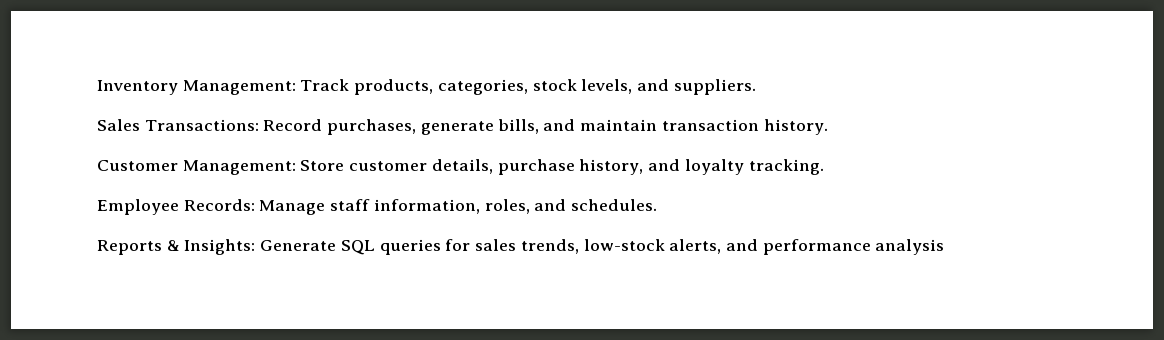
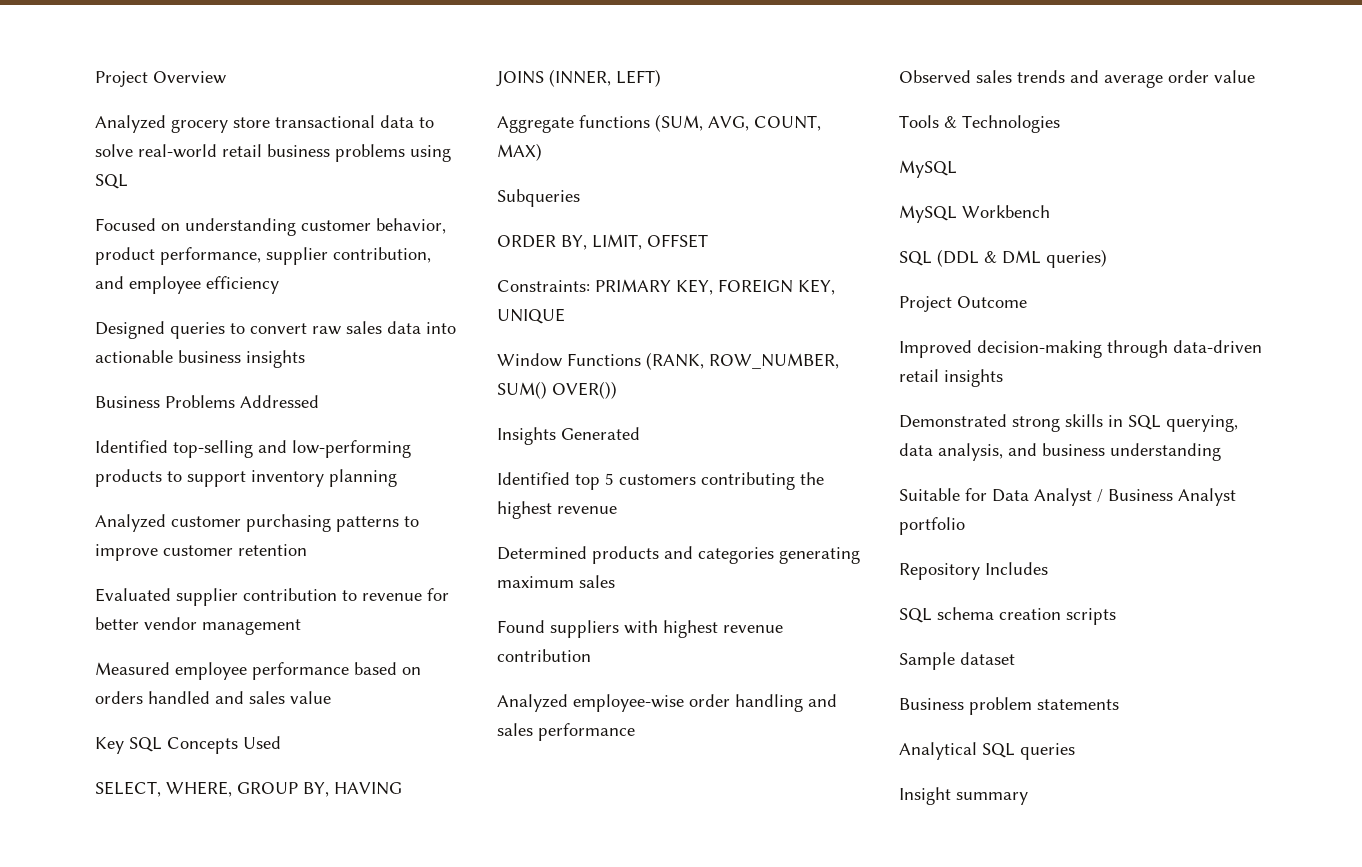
- Inventory Management: Track products, categories, stock levels, and suppliers.
- Sales Transactions: Record purchases, generate bills, and maintain transaction history.
- Customer Management: Store customer details, purchase history, and loyalty tracking.
- Employee Records: Manage staff information, roles, and schedules.
- Reports & Insights: Generate SQL queries for sales trends, low-stock alerts, and performance analysis
+ Project Overview
+ Analyzed grocery store transactional data to solve real-world retail business problems using SQL
+ Focused on understanding customer behavior, product performance, supplier contribution, and employee efficiency
+ Designed queries to convert raw sales data into actionable business insights
+ Business Problems Addressed
+ Identified top-selling and low-performing products to support inventory planning
+ Analyzed customer purchasing patterns to improve customer retention
+ Evaluated supplier contribution to revenue for better vendor management
+ Measured employee performance based on orders handled and sales value
+ Key SQL Concepts Used
+ SELECT, WHERE, GROUP BY, HAVING
+ JOINS (INNER, LEFT)
+ Aggregate functions (SUM, AVG, COUNT, MAX)
+ Subqueries
+ ORDER BY, LIMIT, OFFSET
+ Constraints: PRIMARY KEY, FOREIGN KEY, UNIQUE
+ Window Functions (RANK, ROW_NUMBER, SUM() OVER())
+ Insights Generated
+ Identified top 5 customers contributing the highest revenue
+ Determined products and categories generating maximum sales
+ Found suppliers with highest revenue contribution
+ Analyzed employee-wise order handling and sales performance
+ Observed sales trends and average order value
+ Tools & Technologies
+ MySQL
+ MySQL Workbench
+ SQL (DDL & DML queries)
+ Project Outcome
+ Improved decision-making through data-driven retail insights
+ Demonstrated strong skills in SQL querying, data analysis, and business understanding
+ Suitable for Data Analyst / Business Analyst portfolio
+ Repository Includes
+ SQL schema creation scripts
+ Sample dataset
+ Business problem statements
+ Analytical SQL queries
+ Insight summary

